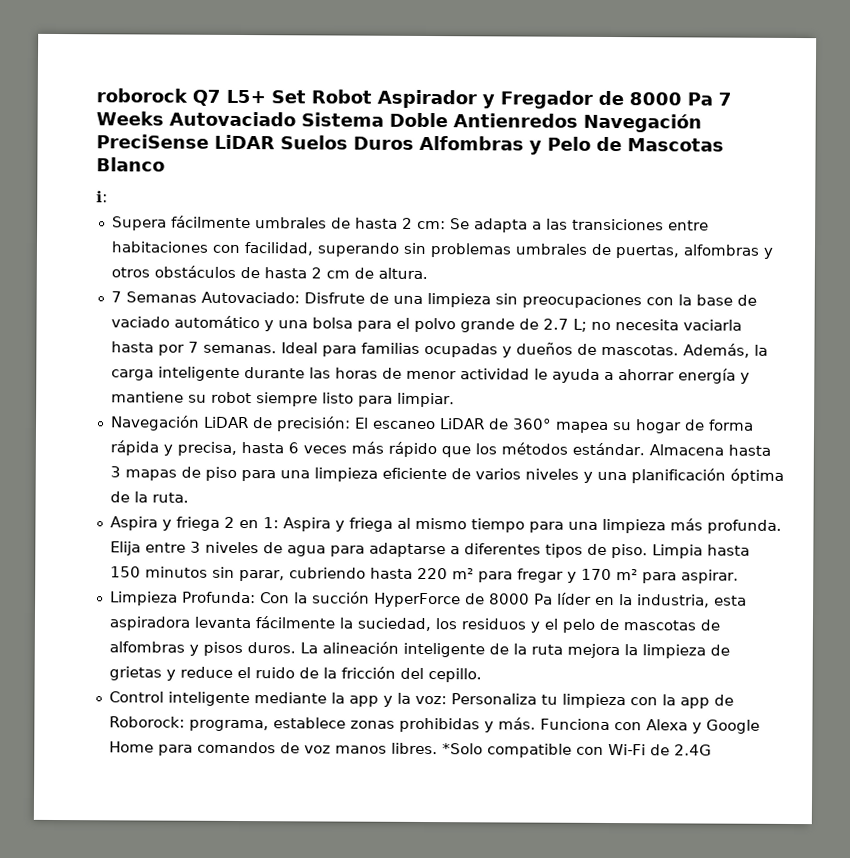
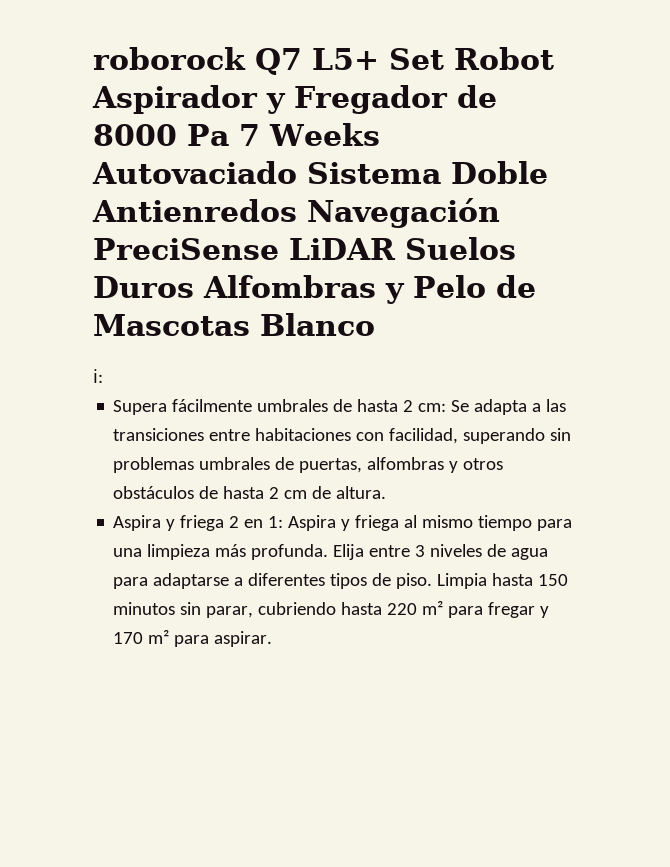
- 7 Semanas Autovaciado: Disfrute de una limpieza sin preocupaciones con la base de vaciado automático y una bolsa para el polvo grande de 2.7 L; no necesita vaciarla hasta por 7 semanas. Ideal para familias ocupadas y dueños de mascotas. Además, la carga inteligente durante las horas de menor actividad le ayuda a ahorrar energía y mantiene su robot siempre listo para limpiar.
- Navegación LiDAR de precisión: El escaneo LiDAR de 360° mapea su hogar de forma rápida y precisa, hasta 6 veces más rápido que los métodos estándar. Almacena hasta 3 mapas de piso para una limpieza eficiente de varios niveles y una planificación óptima de la ruta.
- Limpieza Profunda: Con la succión HyperForce de 8000 Pa líder en la industria, esta aspiradora levanta fácilmente la suciedad, los residuos y el pelo de mascotas de alfombras y pisos duros. La alineación inteligente de la ruta mejora la limpieza de grietas y reduce el ruido de la fricción del cepillo.
- Control inteligente mediante la app y la voz: Personaliza tu limpieza con la app de Roborock: programa, establece zonas prohibidas y más. Funciona con Alexa y Google Home para comandos de voz manos libres. *Solo compatible con Wi-Fi de 2.4G

